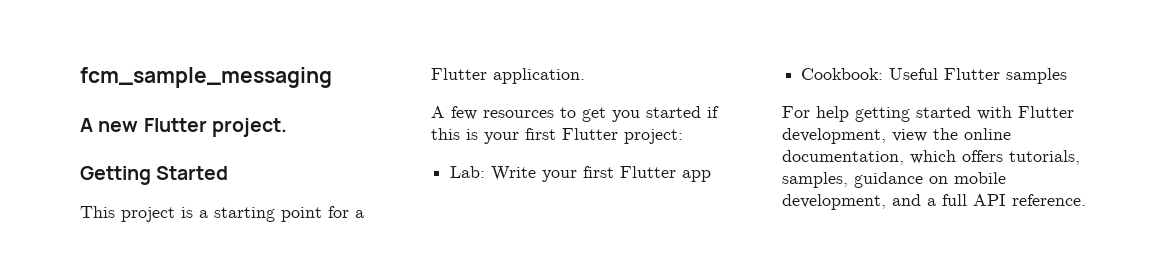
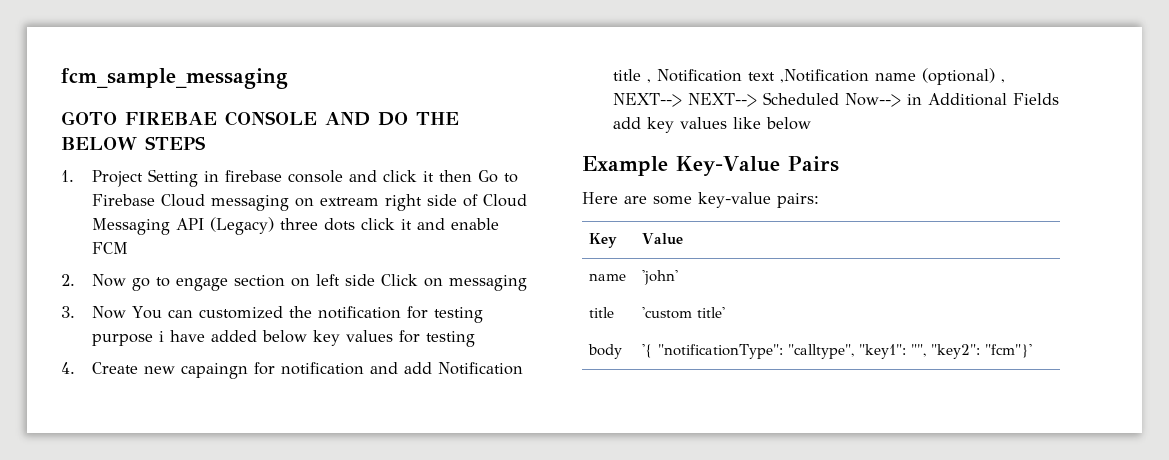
- A new Flutter project.
- Getting Started
- This project is a starting point for a Flutter application.
- A few resources to get you started if this is your first Flutter project:
- Lab: Write your first Flutter app
- Cookbook: Useful Flutter samples
- For help getting started with Flutter development, view the online documentation, which offers tutorials, samples, guidance on mobile development, and a full API reference.
+ GOTO FIREBAE CONSOLE AND DO THE BELOW STEPS
+ 1. Project Setting in firebase console and click it then Go to Firebase Cloud messaging on extream right side of Cloud Messaging API (Legacy) three dots click it and enable FCM
+ 2. Now go to engage section on left side Click on messaging
+ 3. Now You can customized the notification for testing purpose i have added below key values for testing
+ 4. Create new capaingn for notification and add Notification title , Notification text ,Notification name (optional) , NEXT--> NEXT--> Scheduled Now--> in Additional Fields add key values like below
+ Example Key-Value Pairs
+ Here are some key-value pairs:
+ Key | Value
+ name | 'john'
+ title | 'custom title'
+ body | '{ "notificationType": "calltype", "key1": "", "key2": "fcm"}'

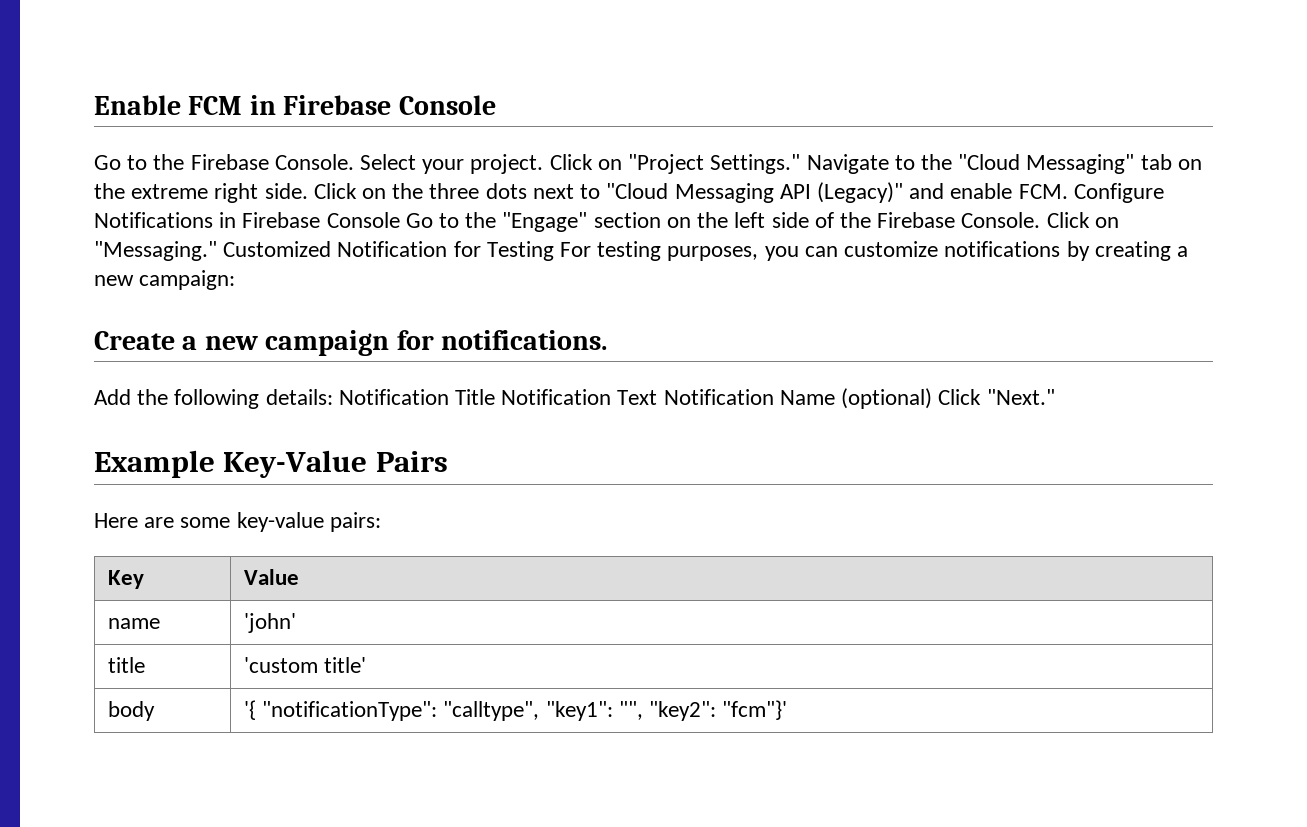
- fcm_sample_messaging
- GOTO FIREBAE CONSOLE AND DO THE BELOW STEPS
- 1. Project Setting in firebase console and click it then Go to Firebase Cloud messaging on extream right side of Cloud Messaging API (Legacy) three dots click it and enable FCM
- 2. Now go to engage section on left side Click on messaging
- 3. Now You can customized the notification for testing purpose i have added below key values for testing
- 4. Create new capaingn for notification and add Notification title , Notification text ,Notification name (optional) , NEXT--> NEXT--> Scheduled Now--> in Additional Fields add key values like below
+ Enable FCM in Firebase Console
+ Go to the Firebase Console. Select your project. Click on "Project Settings." Navigate to the "Cloud Messaging" tab on the extreme right side. Click on the three dots next to "Cloud Messaging API (Legacy)" and enable FCM. Configure Notifications in Firebase Console Go to the "Engage" section on the left side of the Firebase Console. Click on "Messaging." Customized Notification for Testing For testing purposes, you can customize notifications by creating a new campaign:
+ Create a new campaign for notifications.
+ Add the following details: Notification Title Notification Text Notification Name (optional) Click "Next."

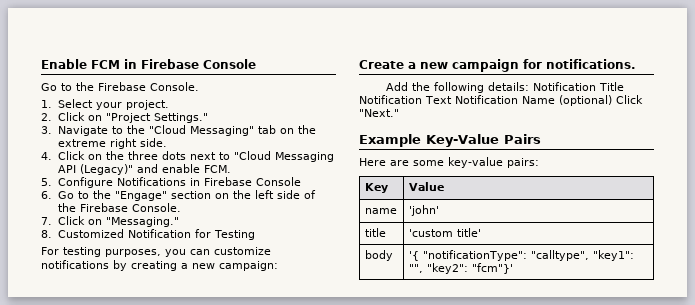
- Go to the Firebase Console. Select your project. Click on "Project Settings." Navigate to the "Cloud Messaging" tab on the extreme right side. Click on the three dots next to "Cloud Messaging API (Legacy)" and enable FCM. Configure Notifications in Firebase Console Go to the "Engage" section on the left side of the Firebase Console. Click on "Messaging." Customized Notification for Testing For testing purposes, you can customize notifications by creating a new campaign:
+ Go to the Firebase Console.
+ 1. Select your project.
+ 2. Click on "Project Settings."
+ 3. Navigate to the "Cloud Messaging" tab on the extreme right side.
+ 4. Click on the three dots next to "Cloud Messaging API (Legacy)" and enable FCM.
+ 5. Configure Notifications in Firebase Console
+ 6. Go to the "Engage" section on the left side of the Firebase Console.
+ 7. Click on "Messaging."
+ 8. Customized Notification for Testing
+ For testing purposes, you can customize notifications by creating a new campaign:

